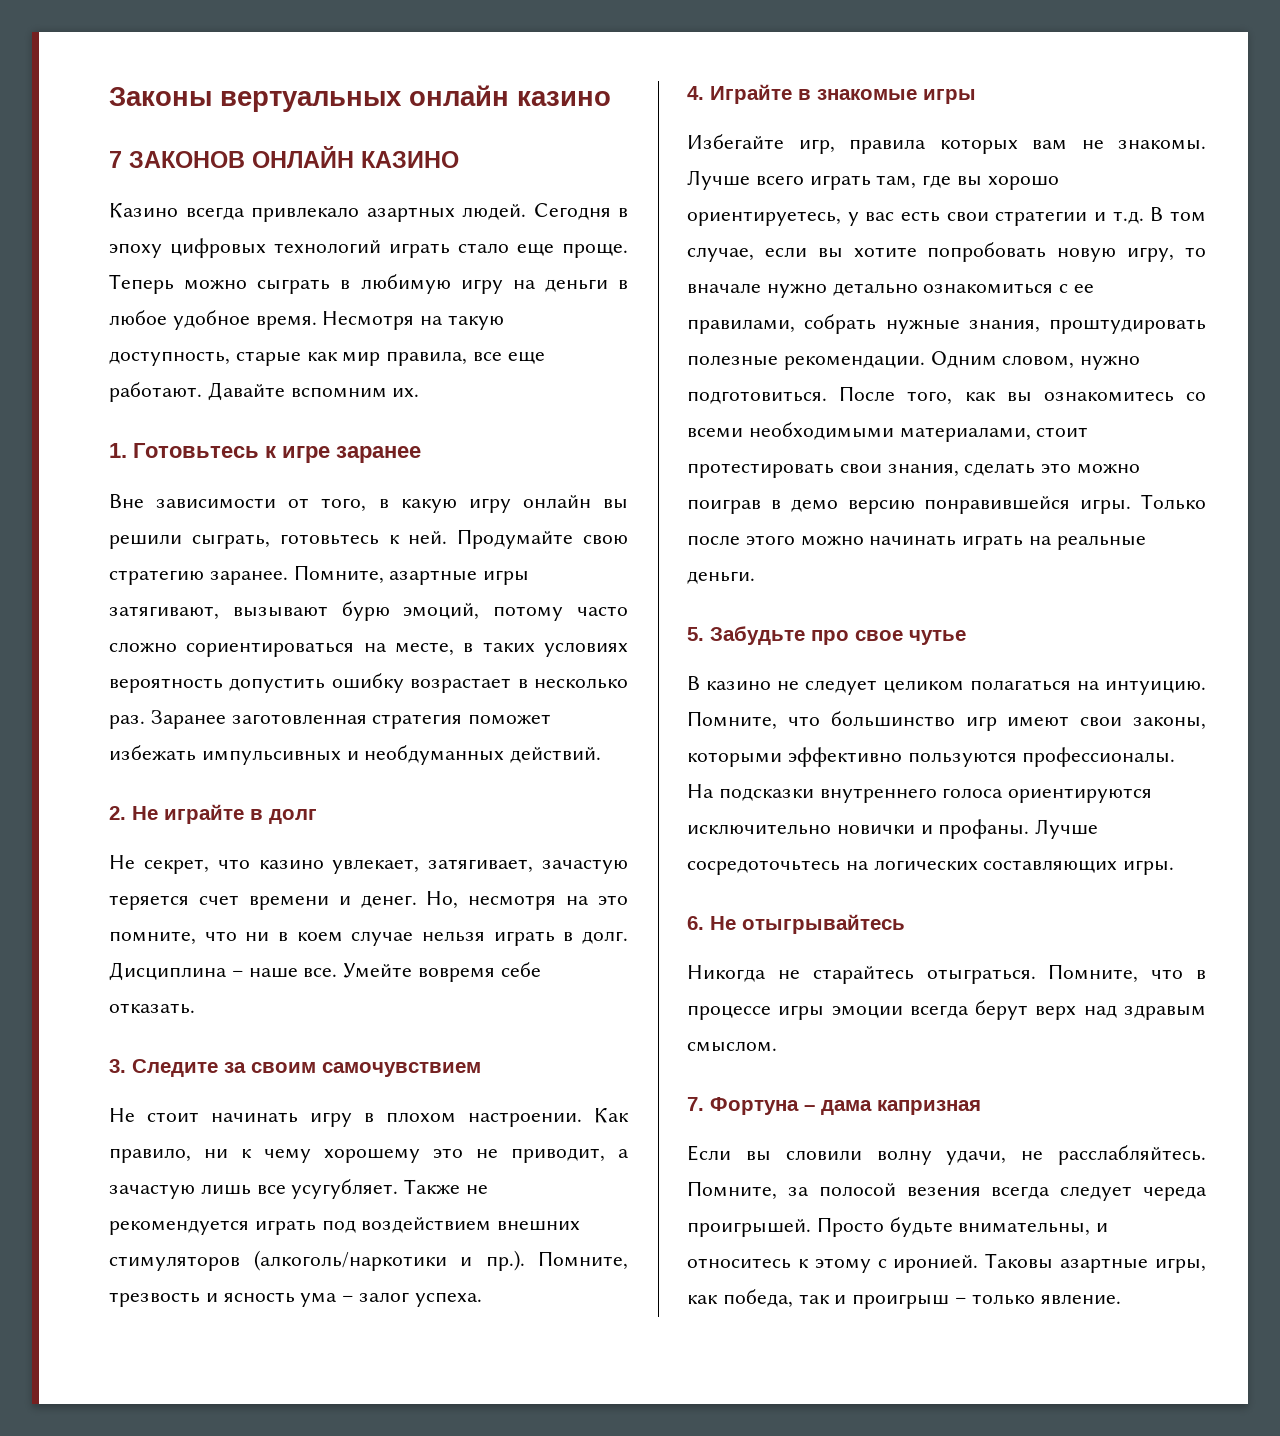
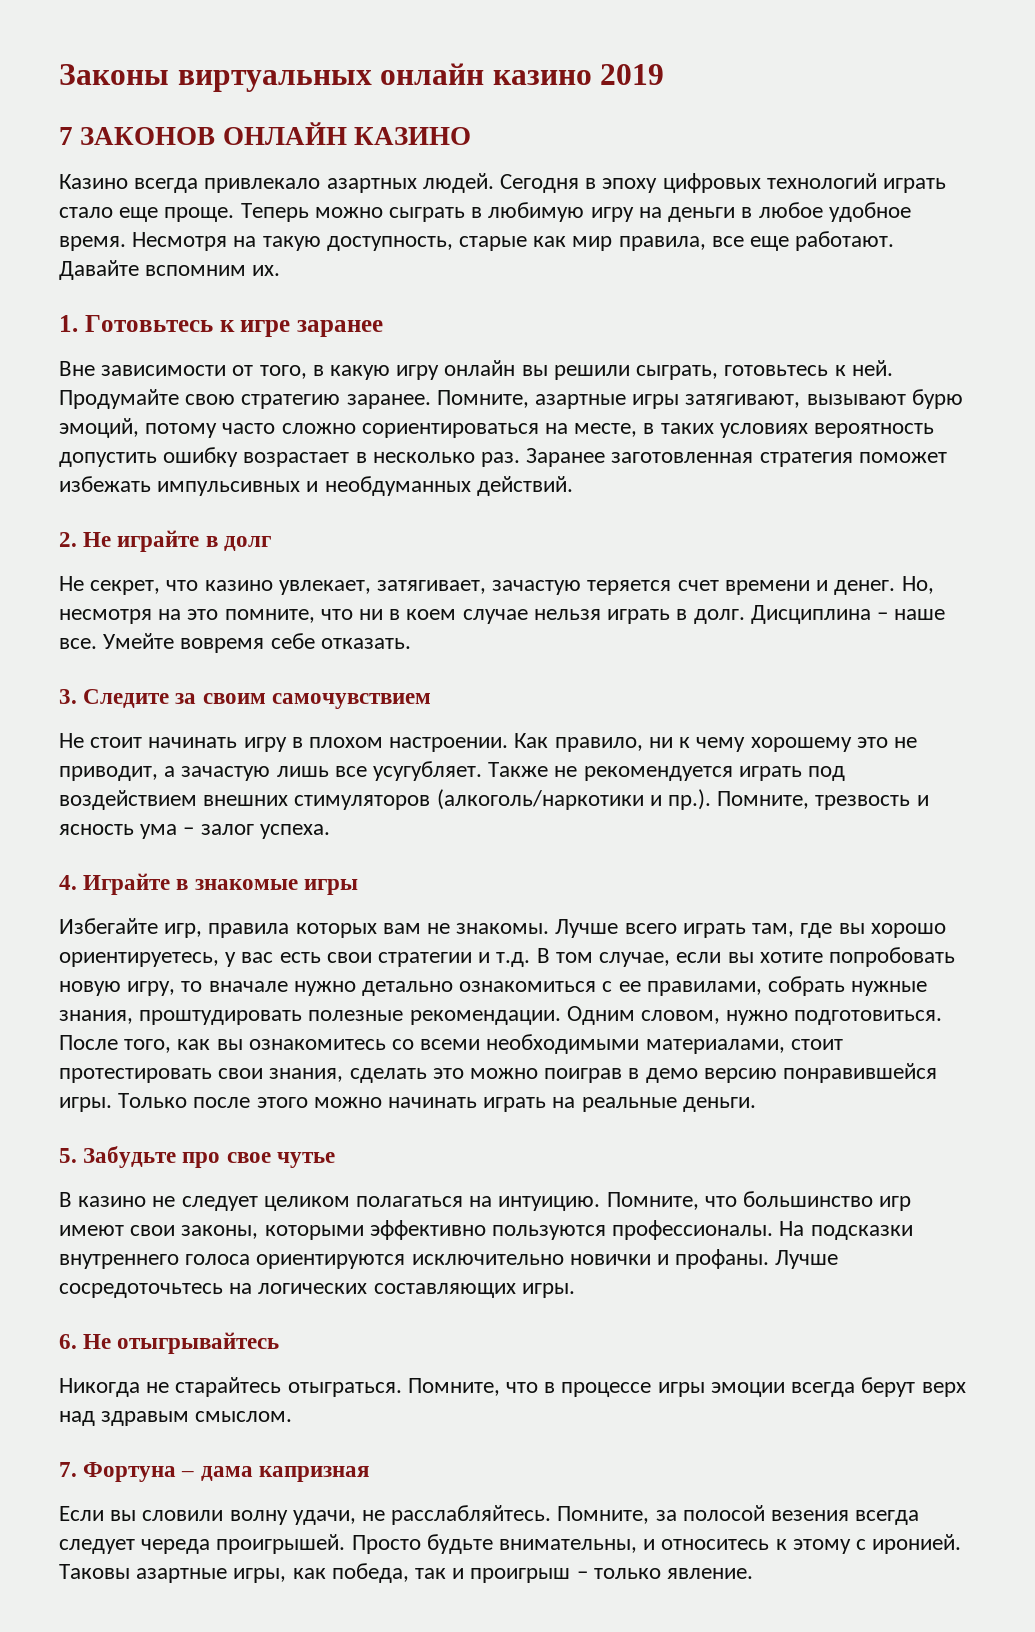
- Законы вертуальных онлайн казино
+ Законы виртуальных онлайн казино 2019

